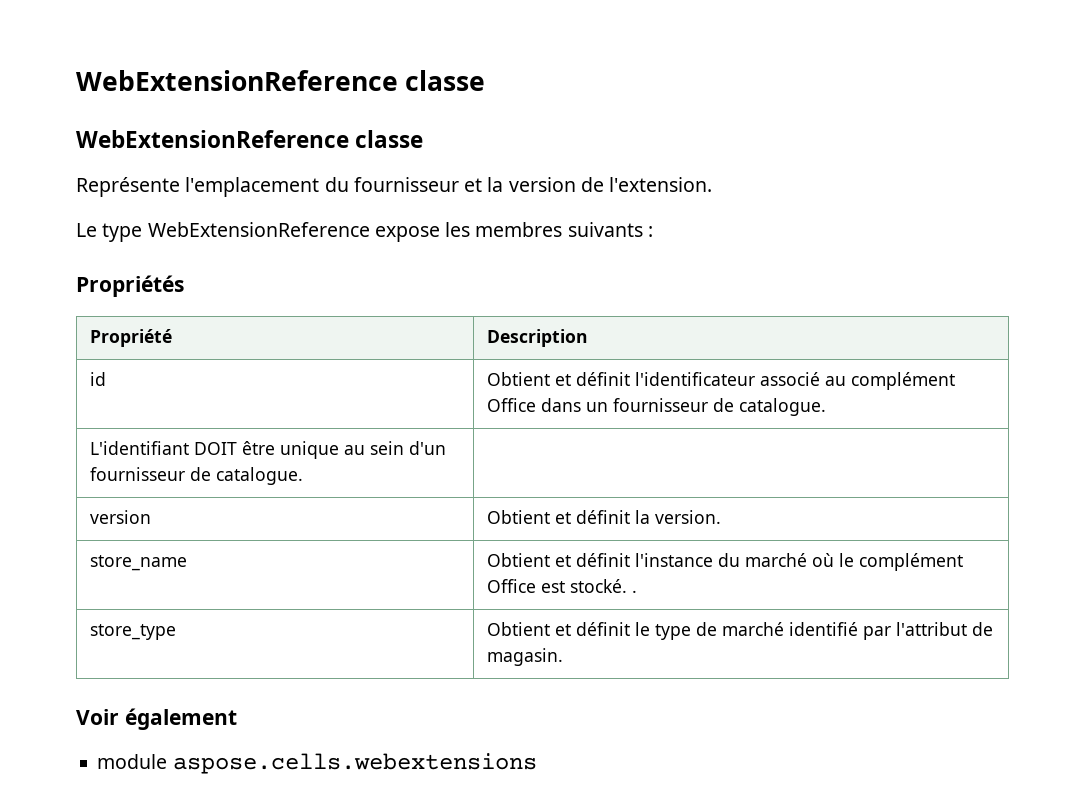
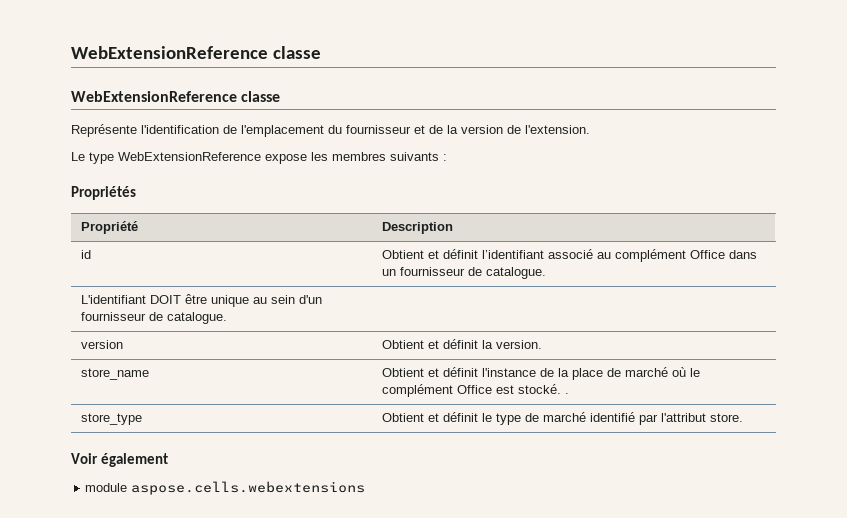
- Représente l'emplacement du fournisseur et la version de l'extension.
+ Représente l'identification de l'emplacement du fournisseur et de la version de l'extension.
- id | Obtient et définit l'identificateur associé au complément Office dans un fournisseur de catalogue.
+ id | Obtient et définit l’identifiant associé au complément Office dans un fournisseur de catalogue.
- store_name | Obtient et définit l'instance du marché où le complément Office est stocké. .
+ store_name | Obtient et définit l'instance de la place de marché où le complément Office est stocké. .
- store_type | Obtient et définit le type de marché identifié par l'attribut de magasin.
+ store_type | Obtient et définit le type de marché identifié par l'attribut store.

